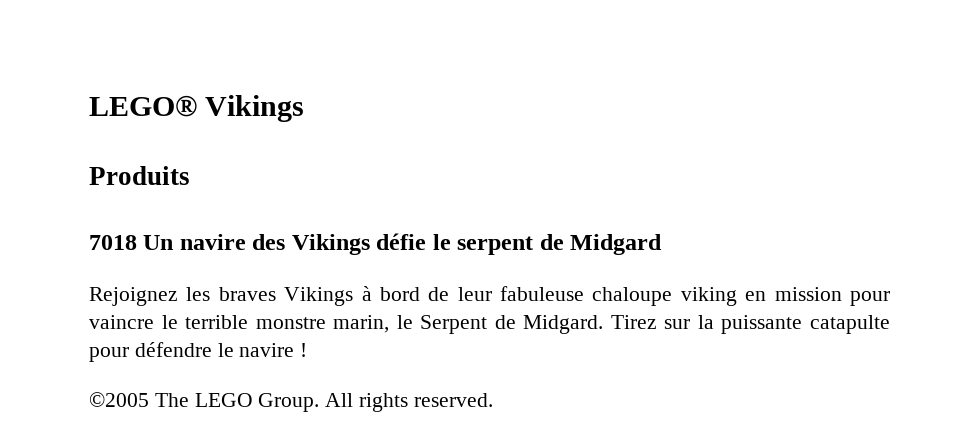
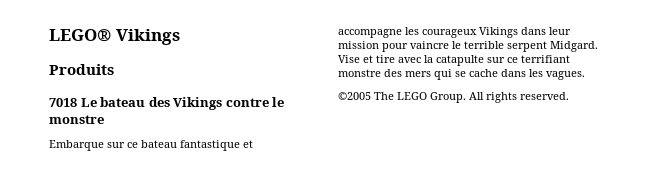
- 7018 Un navire des Vikings défie le serpent de Midgard
- Rejoignez les braves Vikings à bord de leur fabuleuse chaloupe viking en mission pour vaincre le terrible monstre marin, le Serpent de Midgard. Tirez sur la puissante catapulte pour défendre le navire !
+ 7018 Le bateau des Vikings contre le monstre
+ Embarque sur ce bateau fantastique et accompagne les courageux Vikings dans leur mission pour vaincre le terrible serpent Midgard. Vise et tire avec la catapulte sur ce terrifiant monstre des mers qui se cache dans les vagues.

